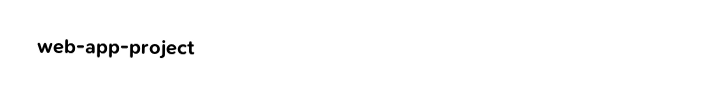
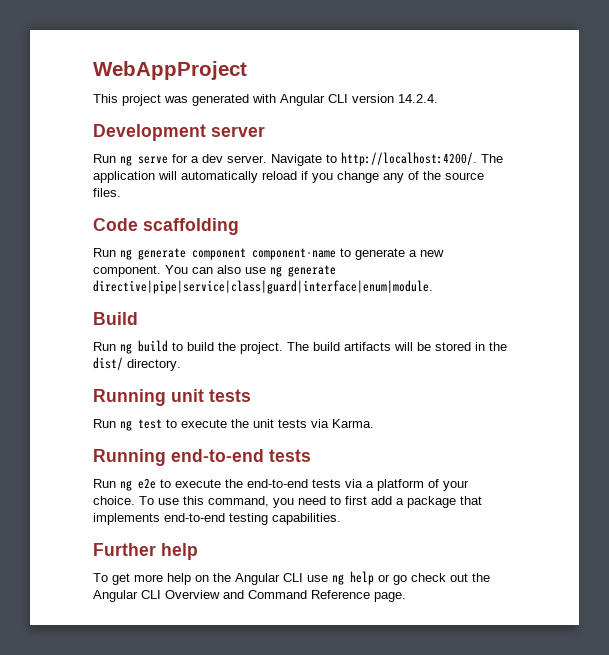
- web-app-project
+ WebAppProject
+ This project was generated with Angular CLI version 14.2.4.
+ Development server
+ Run ng serve for a dev server. Navigate to http://localhost:4200/. The application will automatically reload if you change any of the source files.
+ Code scaffolding
+ Run ng generate component component-name to generate a new component. You can also use ng generate directive|pipe|service|class|guard|interface|enum|module.
+ Build
+ Run ng build to build the project. The build artifacts will be stored in the dist/ directory.
+ Running unit tests
+ Run ng test to execute the unit tests via Karma.
+ Running end-to-end tests
+ Run ng e2e to execute the end-to-end tests via a platform of your choice. To use this command, you need to first add a package that implements end-to-end testing capabilities.
+ Further help
+ To get more help on the Angular CLI use ng help or go check out the Angular CLI Overview and Command Reference page.

